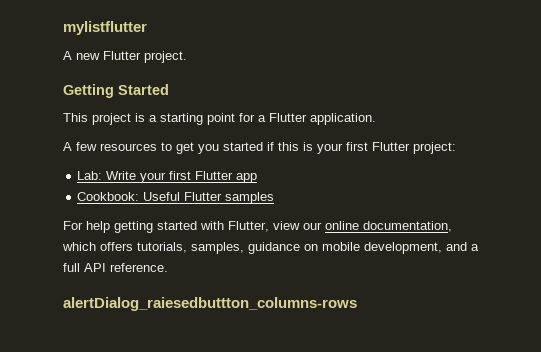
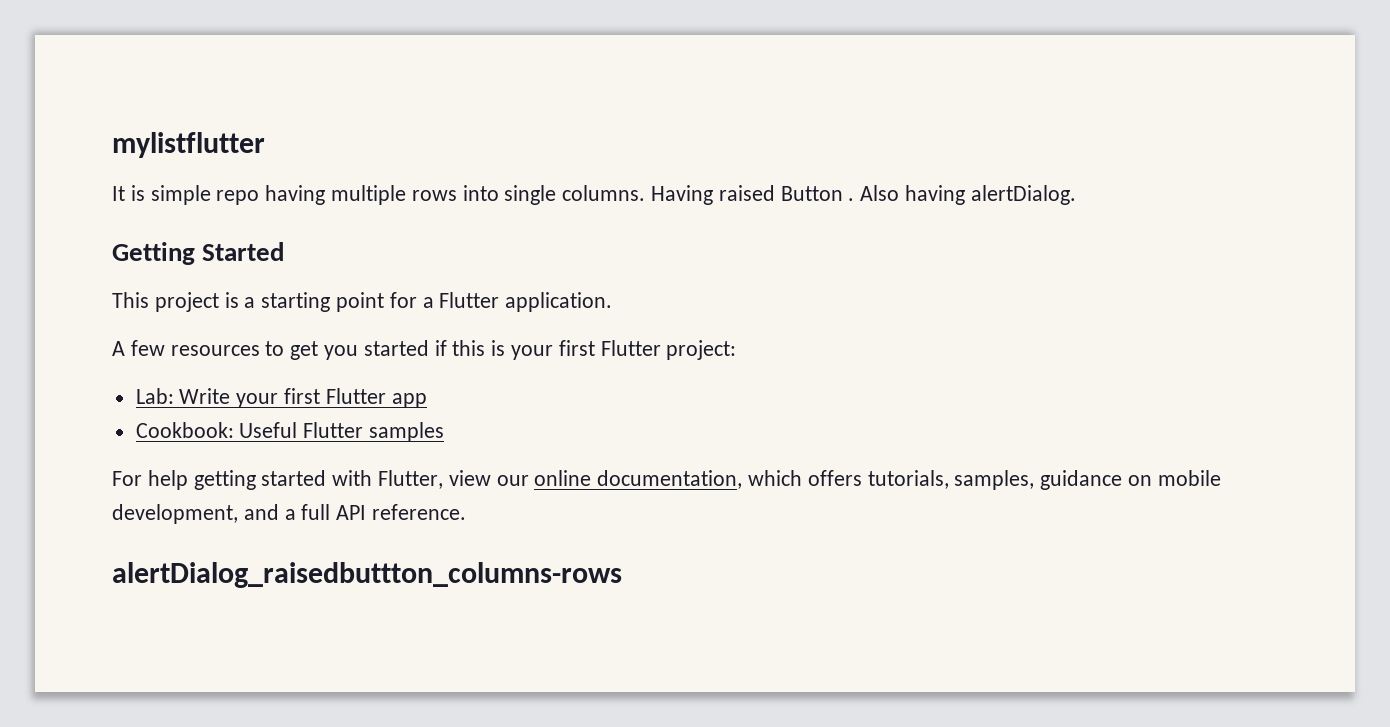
- A new Flutter project.
+ It is simple repo having multiple rows into single columns. Having raised Button . Also having alertDialog.
- alertDialog_raiesedbuttton_columns-rows
+ alertDialog_raisedbuttton_columns-rows

